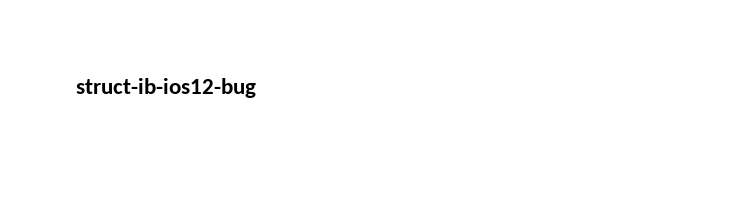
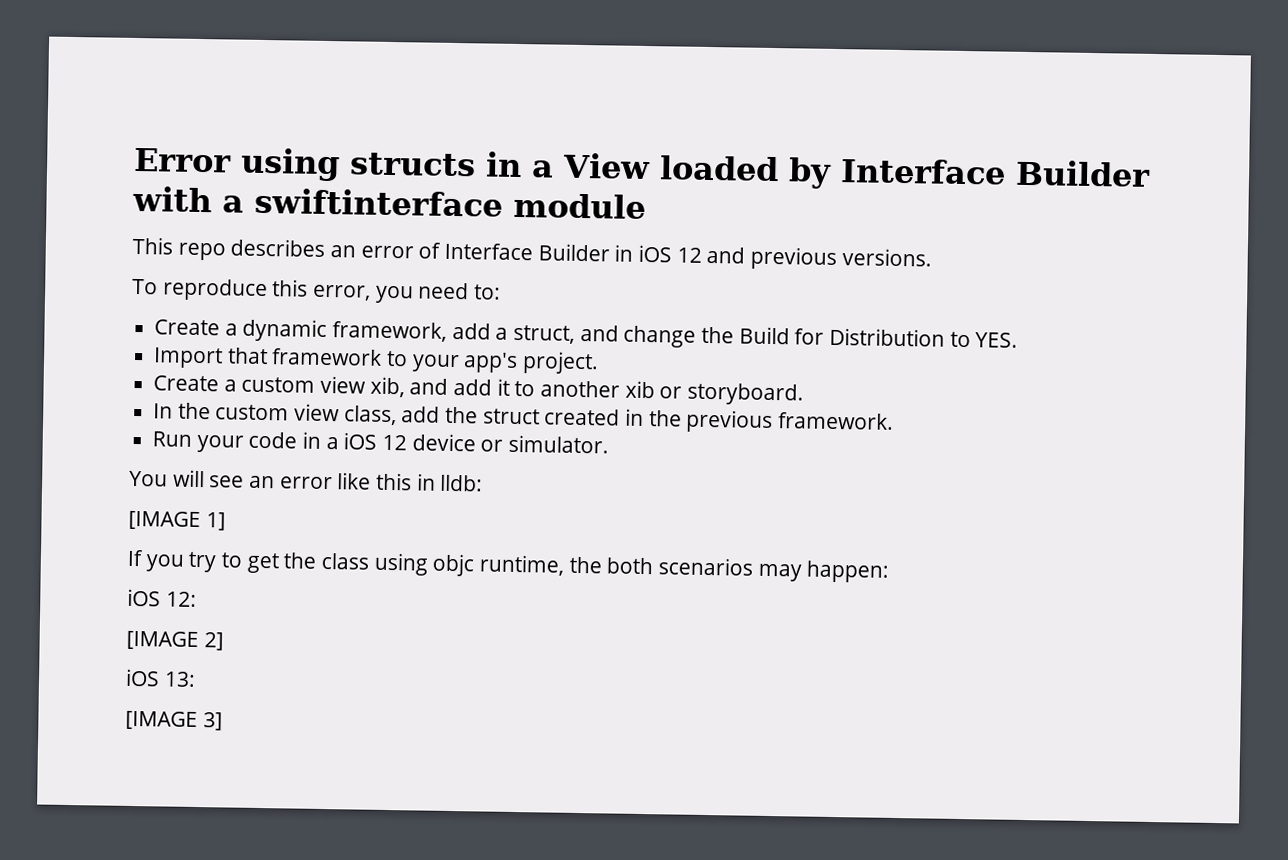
- struct-ib-ios12-bug
+ Error using structs in a View loaded by Interface Builder with a swiftinterface module
+ This repo describes an error of Interface Builder in iOS 12 and previous versions.
+ To reproduce this error, you need to:
+ Create a dynamic framework, add a struct, and change the Build for Distribution to YES.
+ Import that framework to your app's project.
+ Create a custom view xib, and add it to another xib or storyboard.
+ In the custom view class, add the struct created in the previous framework.
+ Run your code in a iOS 12 device or simulator.
+ You will see an error like this in lldb:
+ [IMAGE 1]
+ If you try to get the class using objc runtime, the both scenarios may happen:
+ iOS 12:
+ [IMAGE 2]
+ iOS 13:
+ [IMAGE 3]

